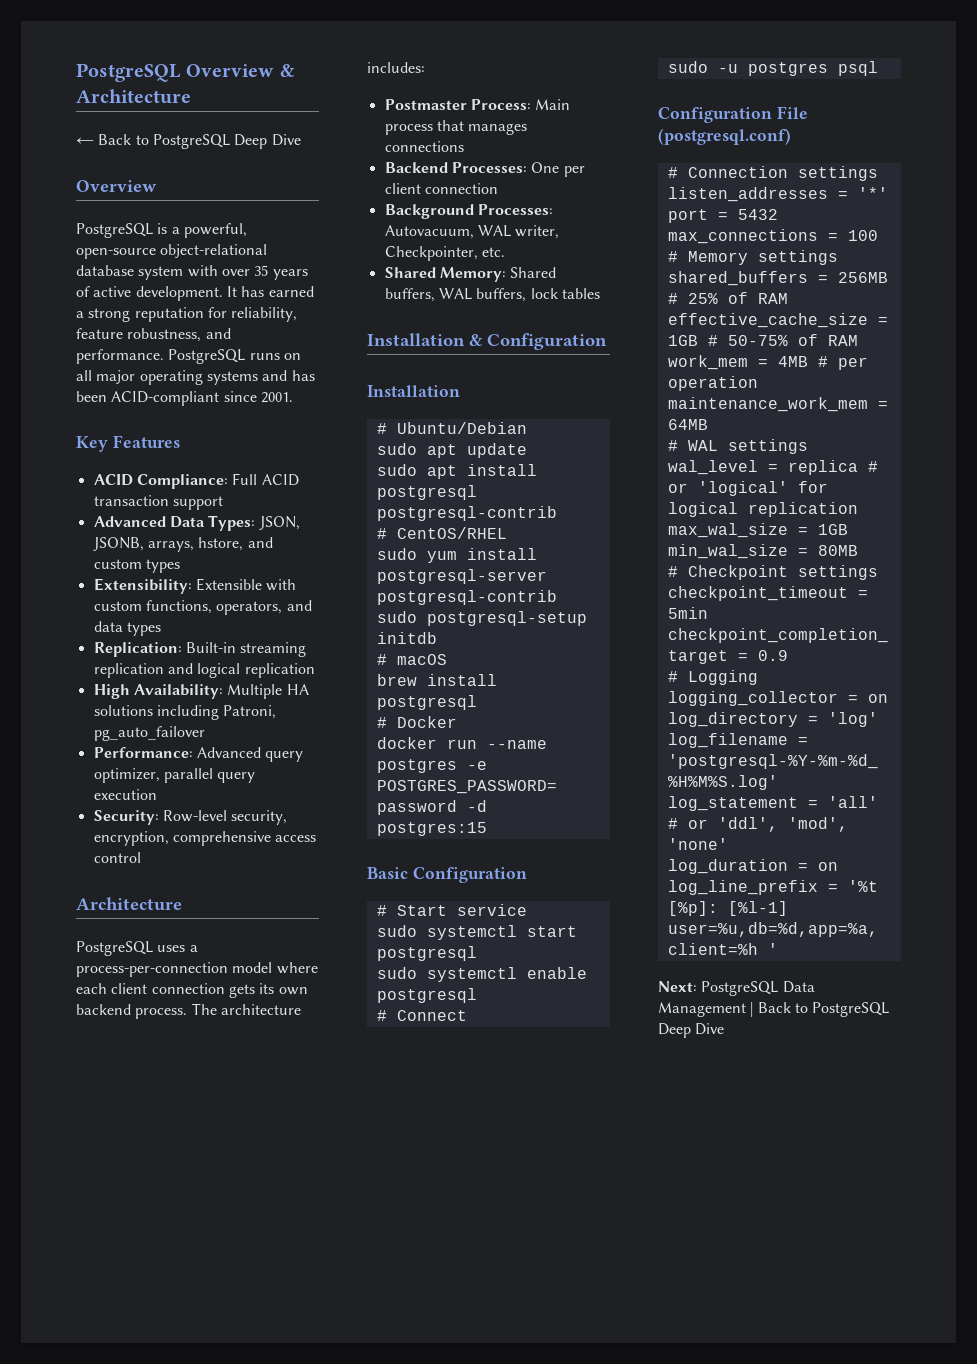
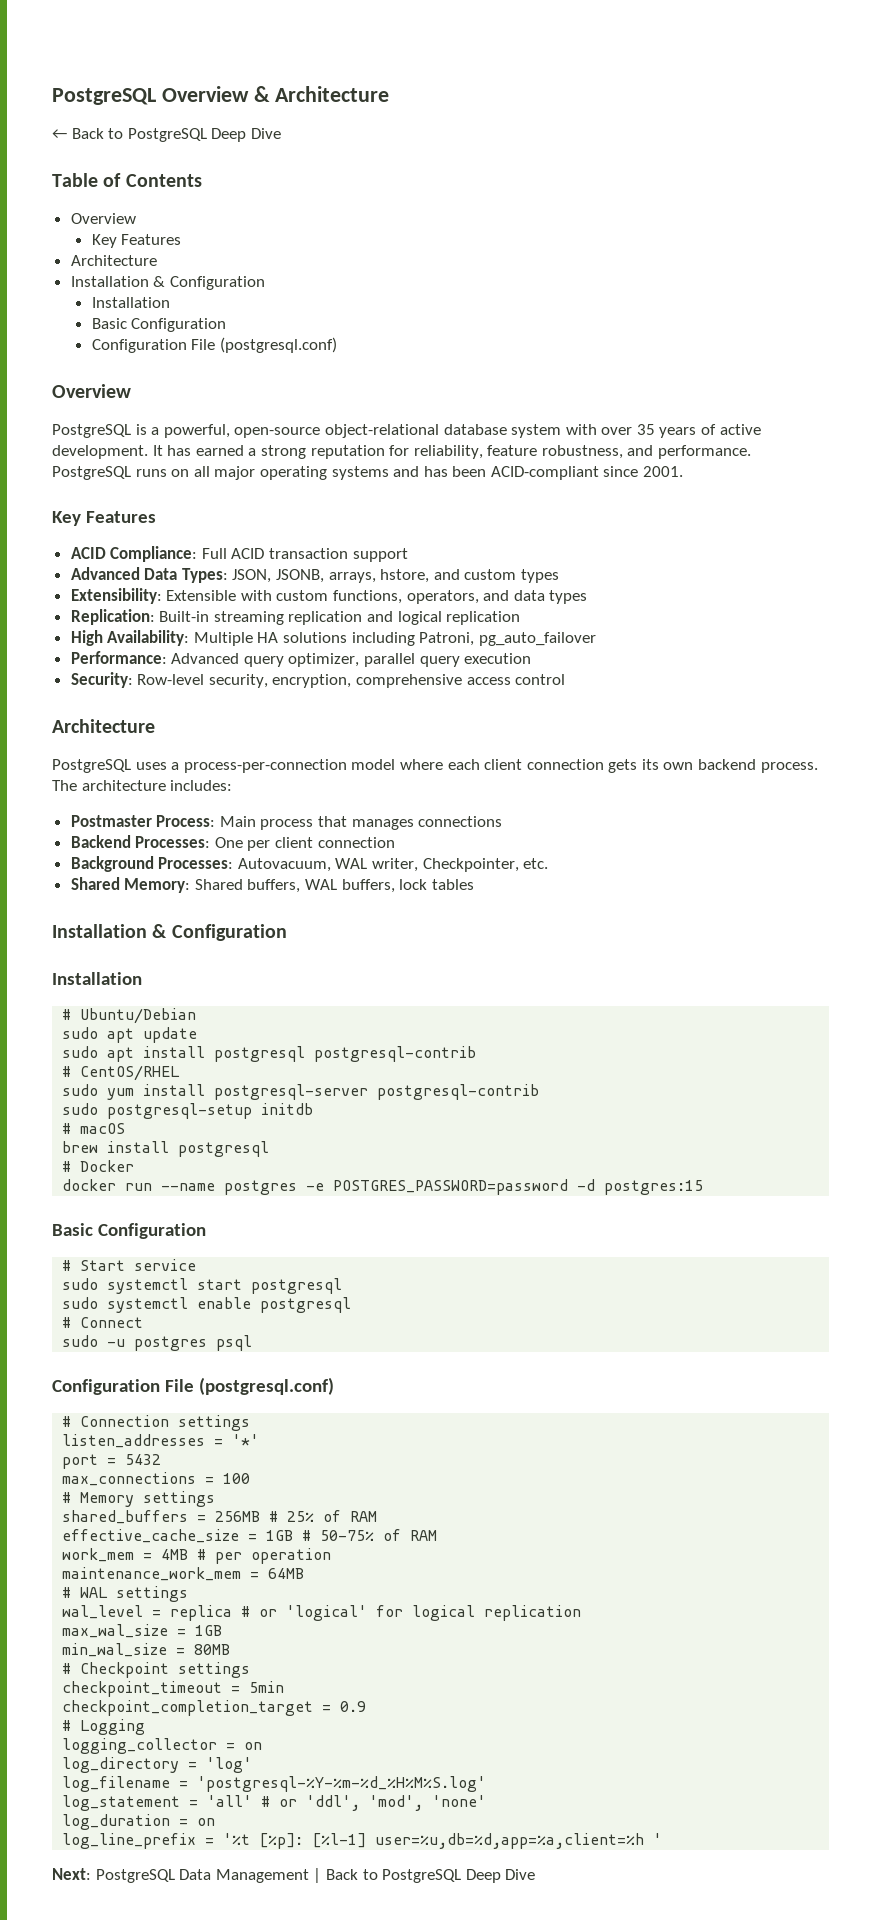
+ Table of Contents
+ Overview
+ Key Features
+ Architecture
+ Installation & Configuration
+ Installation
+ Basic Configuration
+ Configuration File (postgresql.conf)

